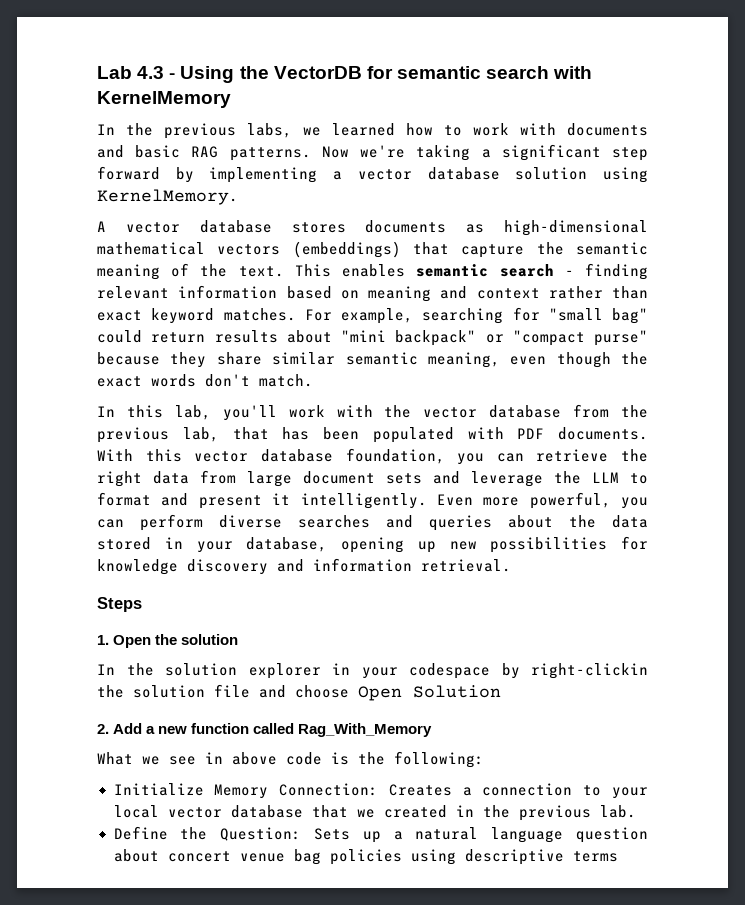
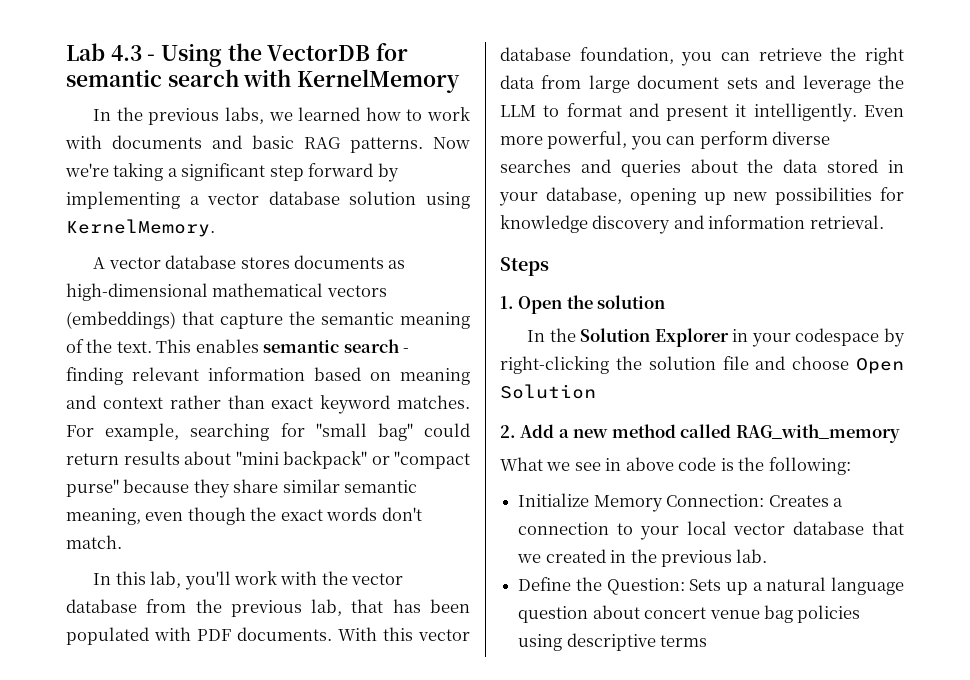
- In the solution explorer in your codespace by right-clickin the solution file and choose Open Solution
+ In the Solution Explorer in your codespace by right-clicking the solution file and choose Open Solution
- 2. Add a new function called Rag_With_Memory
+ 2. Add a new method called RAG_with_memory

